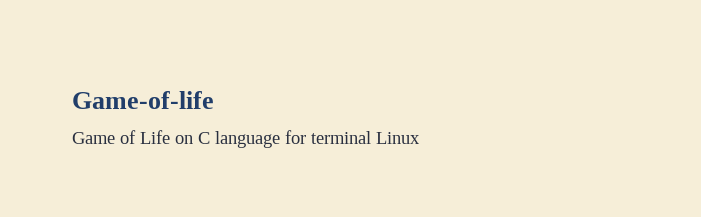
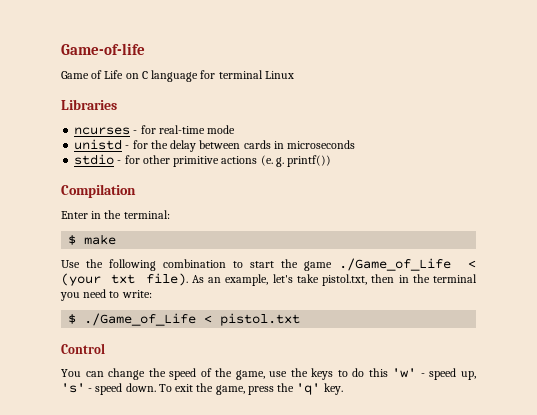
+ Libraries
+ ncurses - for real-time mode
+ unistd - for the delay between cards in microseconds
+ stdio - for other primitive actions (e. g. printf())
+ Compilation
+ Enter in the terminal:
+ $ make
+ Use the following combination to start the game ./Game_of_Life < (your txt file). As an example, let's take pistol.txt, then in the terminal you need to write:
+ $ ./Game_of_Life < pistol.txt
+ Control
+ You can change the speed of the game, use the keys to do this 'w' - speed up, 's' - speed down. To exit the game, press the 'q' key.

